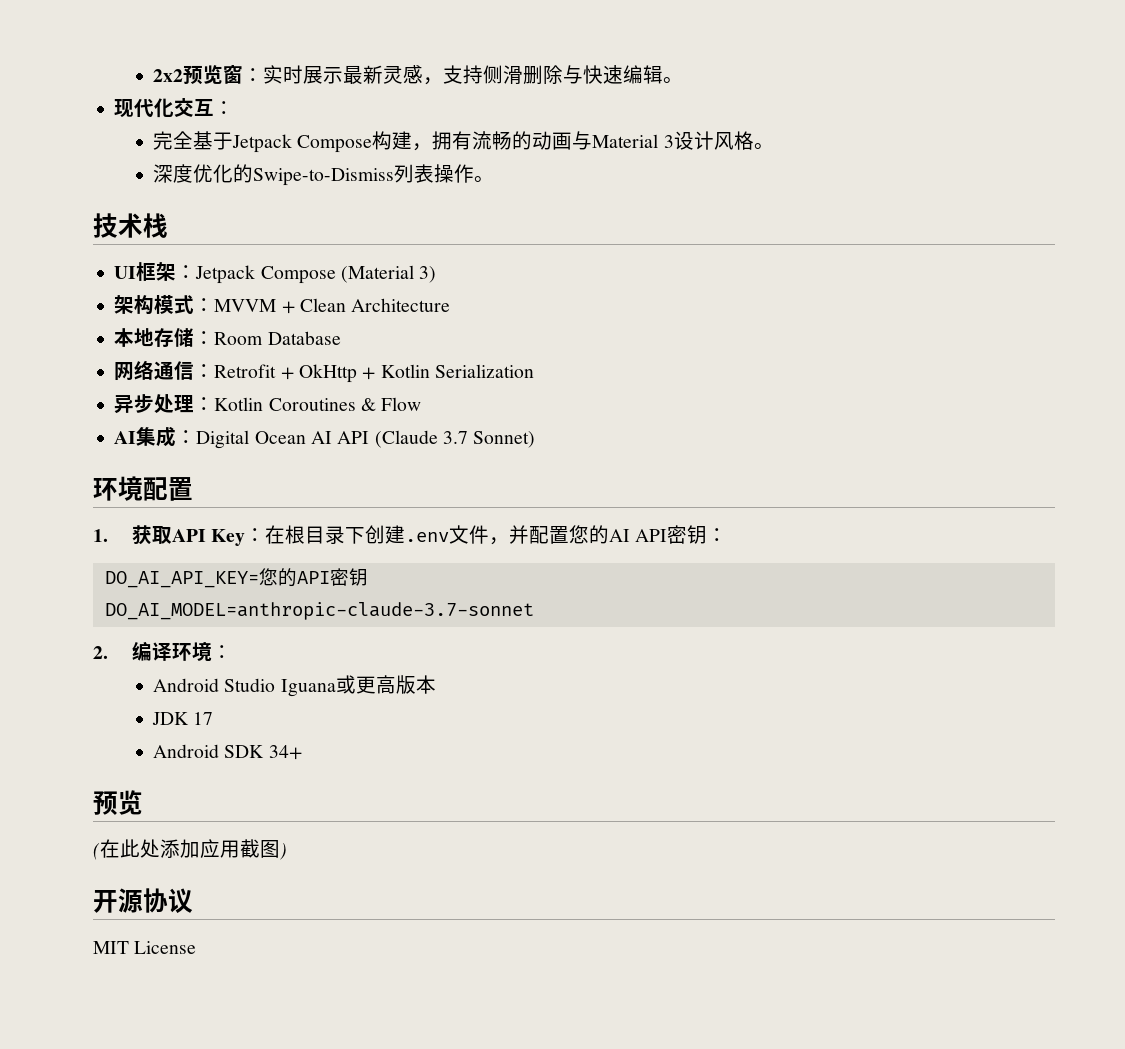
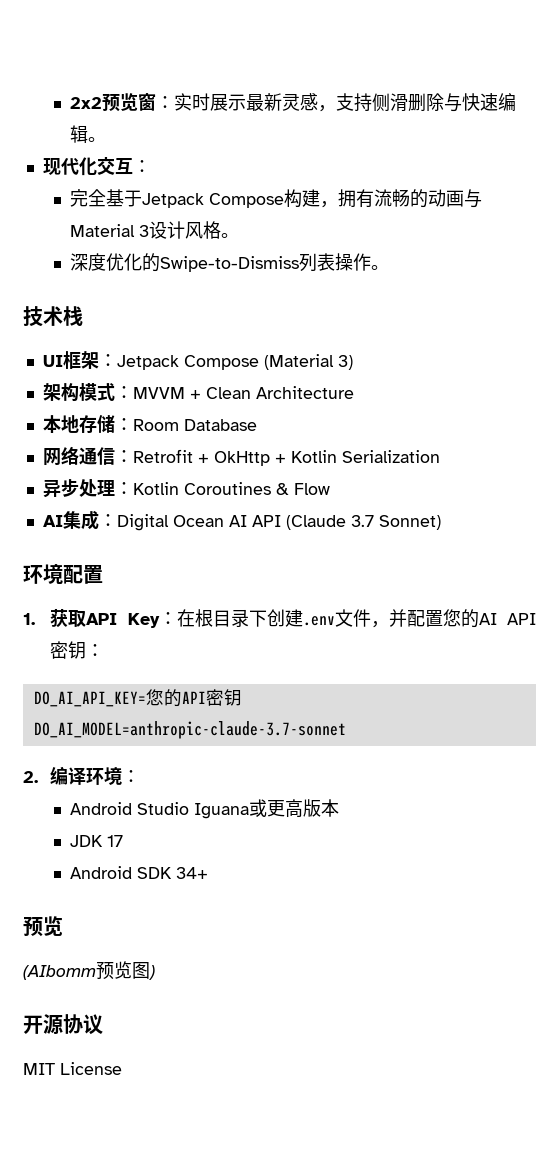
- (在此处添加应用截图)
+ (AIbomm预览图)

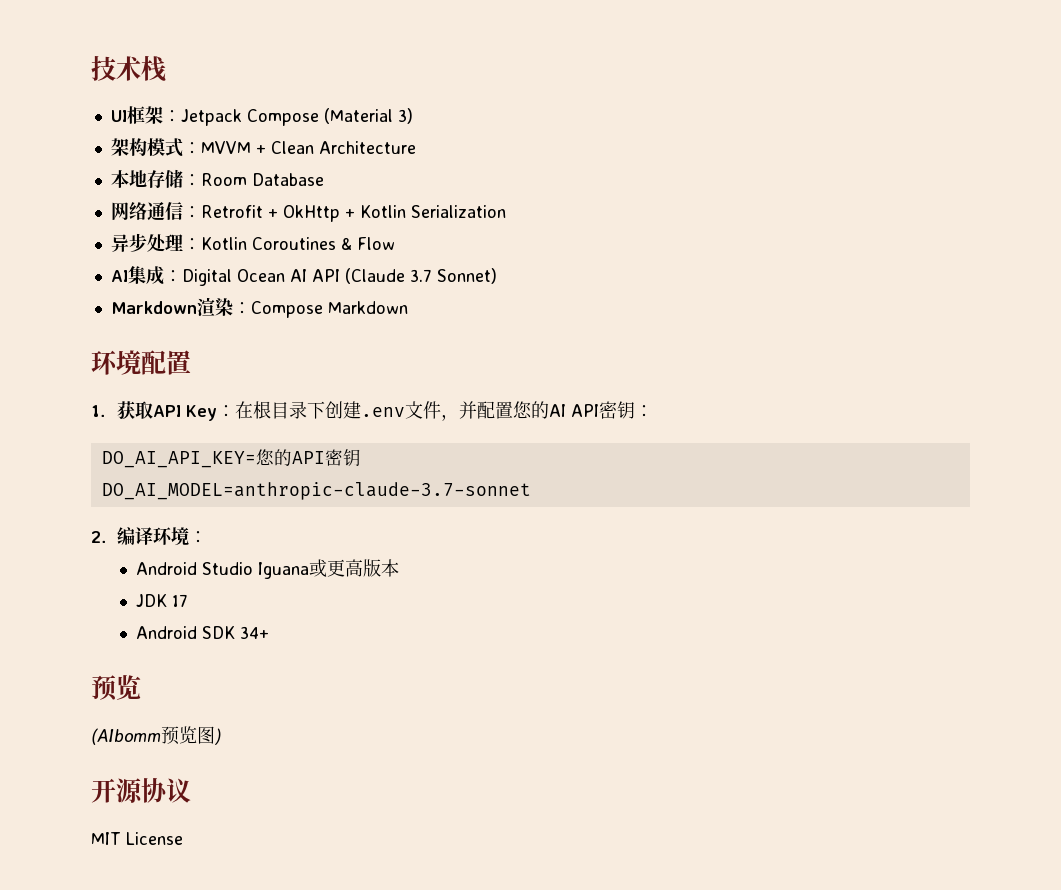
- 2x2预览窗：实时展示最新灵感，支持侧滑删除与快速编辑。
- 现代化交互：
- 完全基于Jetpack Compose构建，拥有流畅的动画与Material 3设计风格。
- 深度优化的Swipe-to-Dismiss列表操作。
+ Markdown渲染：Compose Markdown

